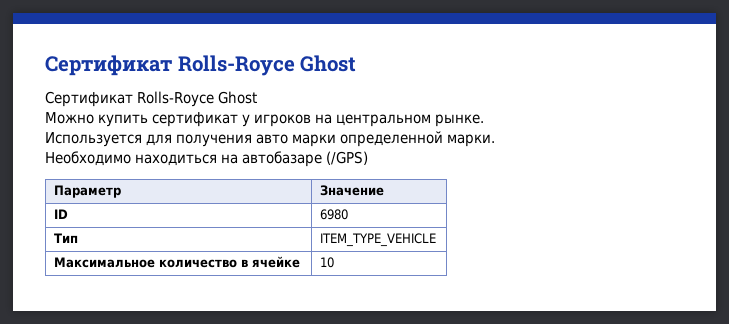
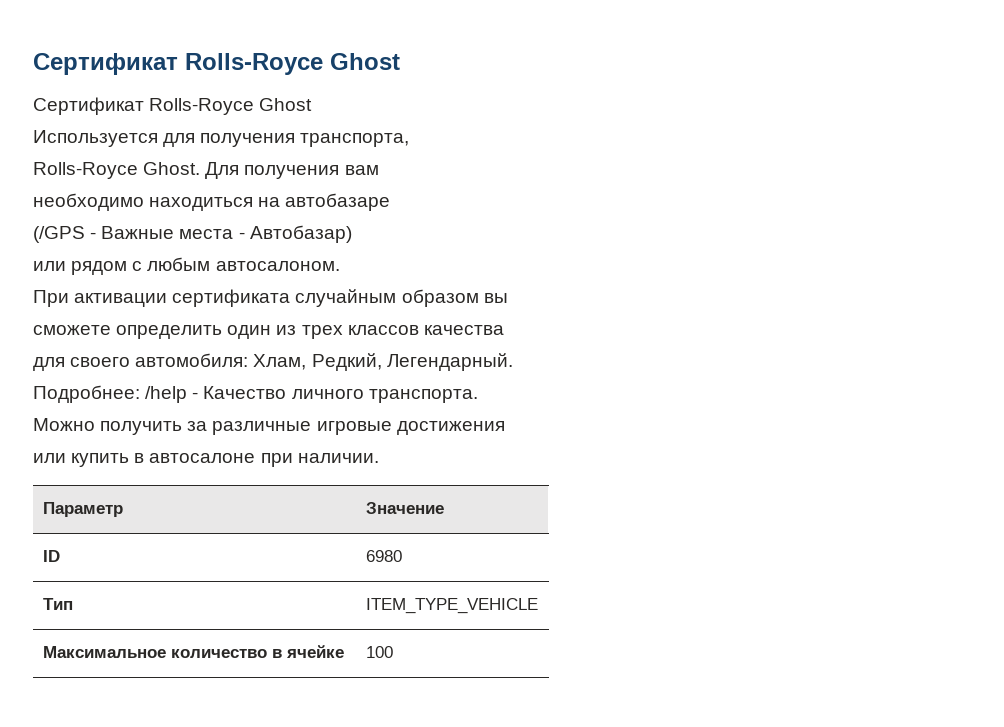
- Можно купить сертификат у игроков на центральном рынке.
- Используется для получения авто марки определенной марки.
- Необходимо находиться на автобазаре (/GPS)
+ Используется для получения транспорта,
+ Rolls-Royce Ghost. Для получения вам
+ необходимо находиться на автобазаре
+ (/GPS - Важные места - Автобазар)
+ или рядом с любым автосалоном.
+ При активации сертификата случайным образом вы
+ сможете определить один из трех классов качества
+ для своего автомобиля: Хлам, Редкий, Легендарный.
+ Подробнее: /help - Качество личного транспорта.
+ Можно получить за различные игровые достижения
+ или купить в автосалоне при наличии.
- Максимальное количество в ячейке | 10
+ Максимальное количество в ячейке | 100

